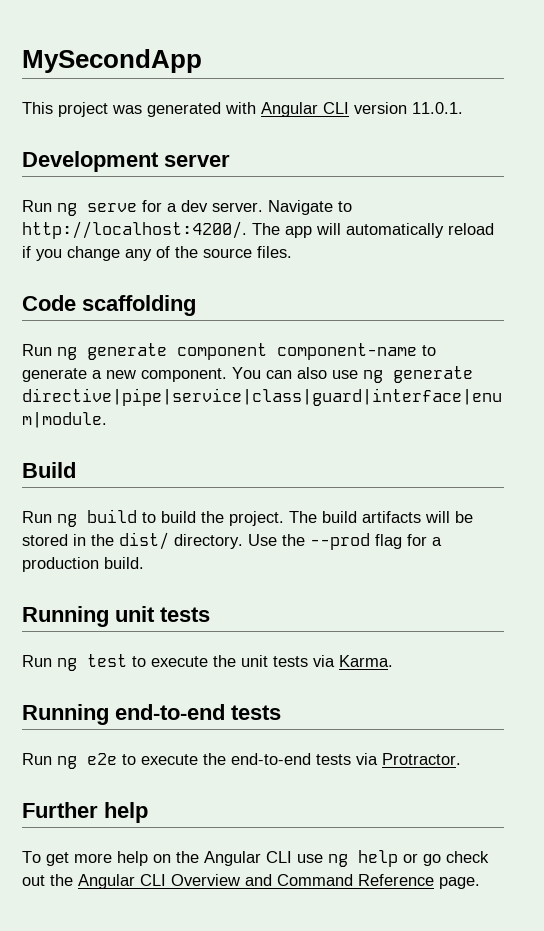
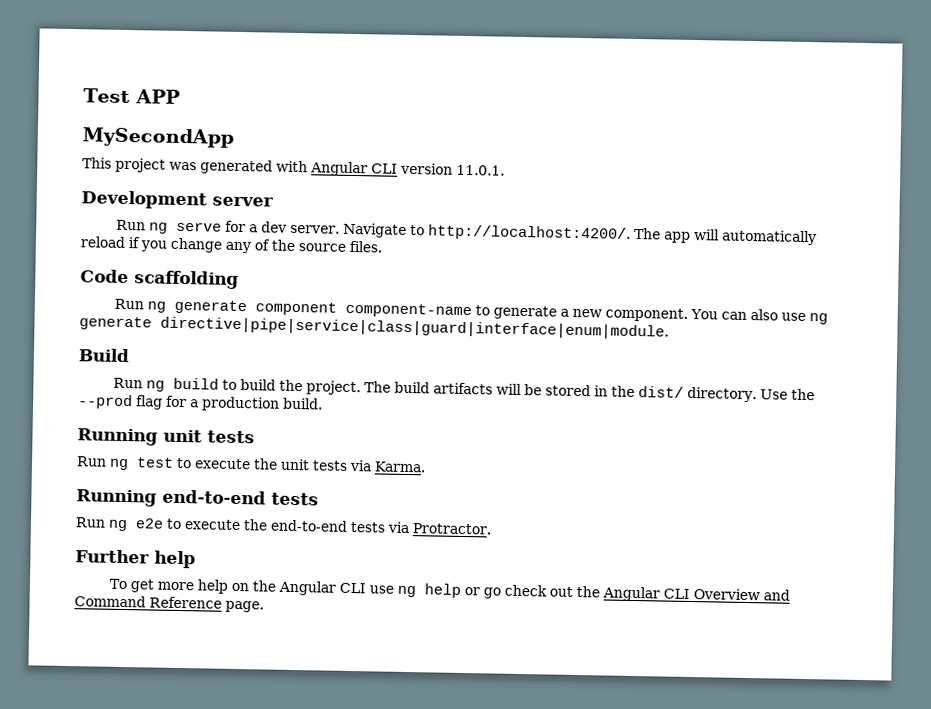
+ Test APP

